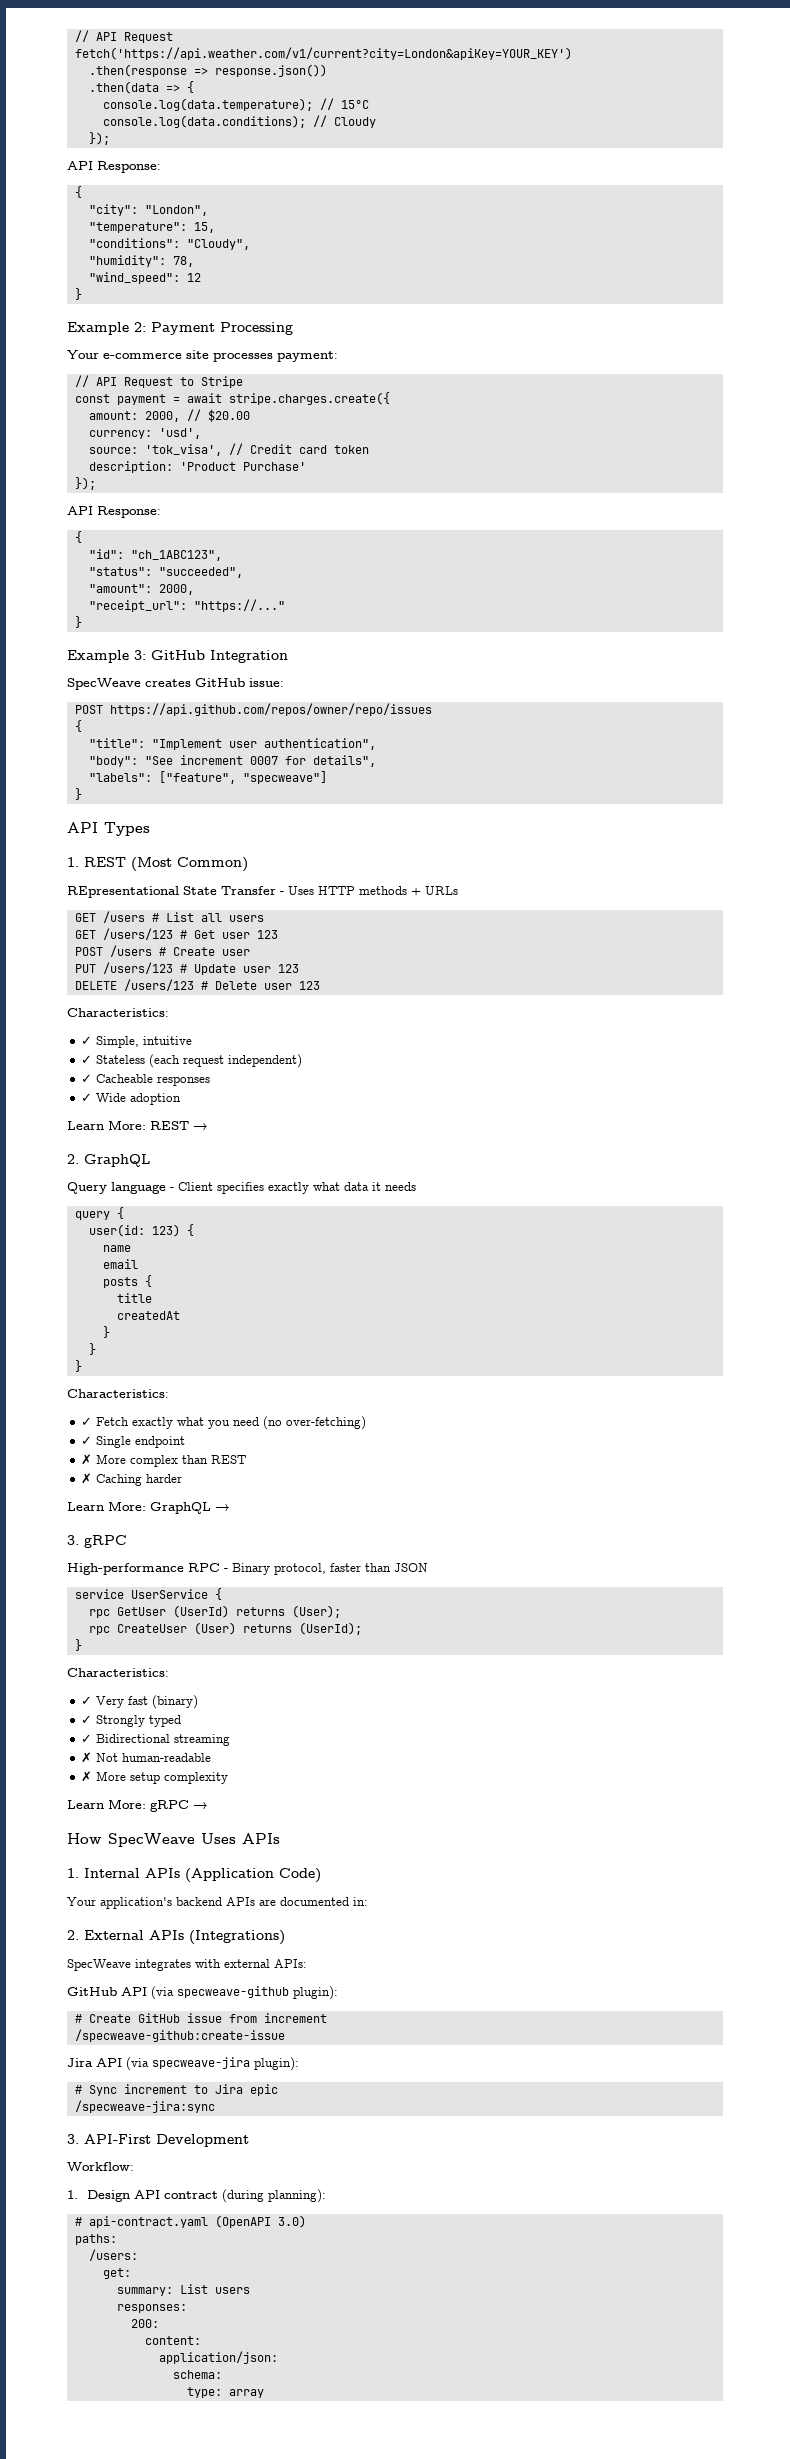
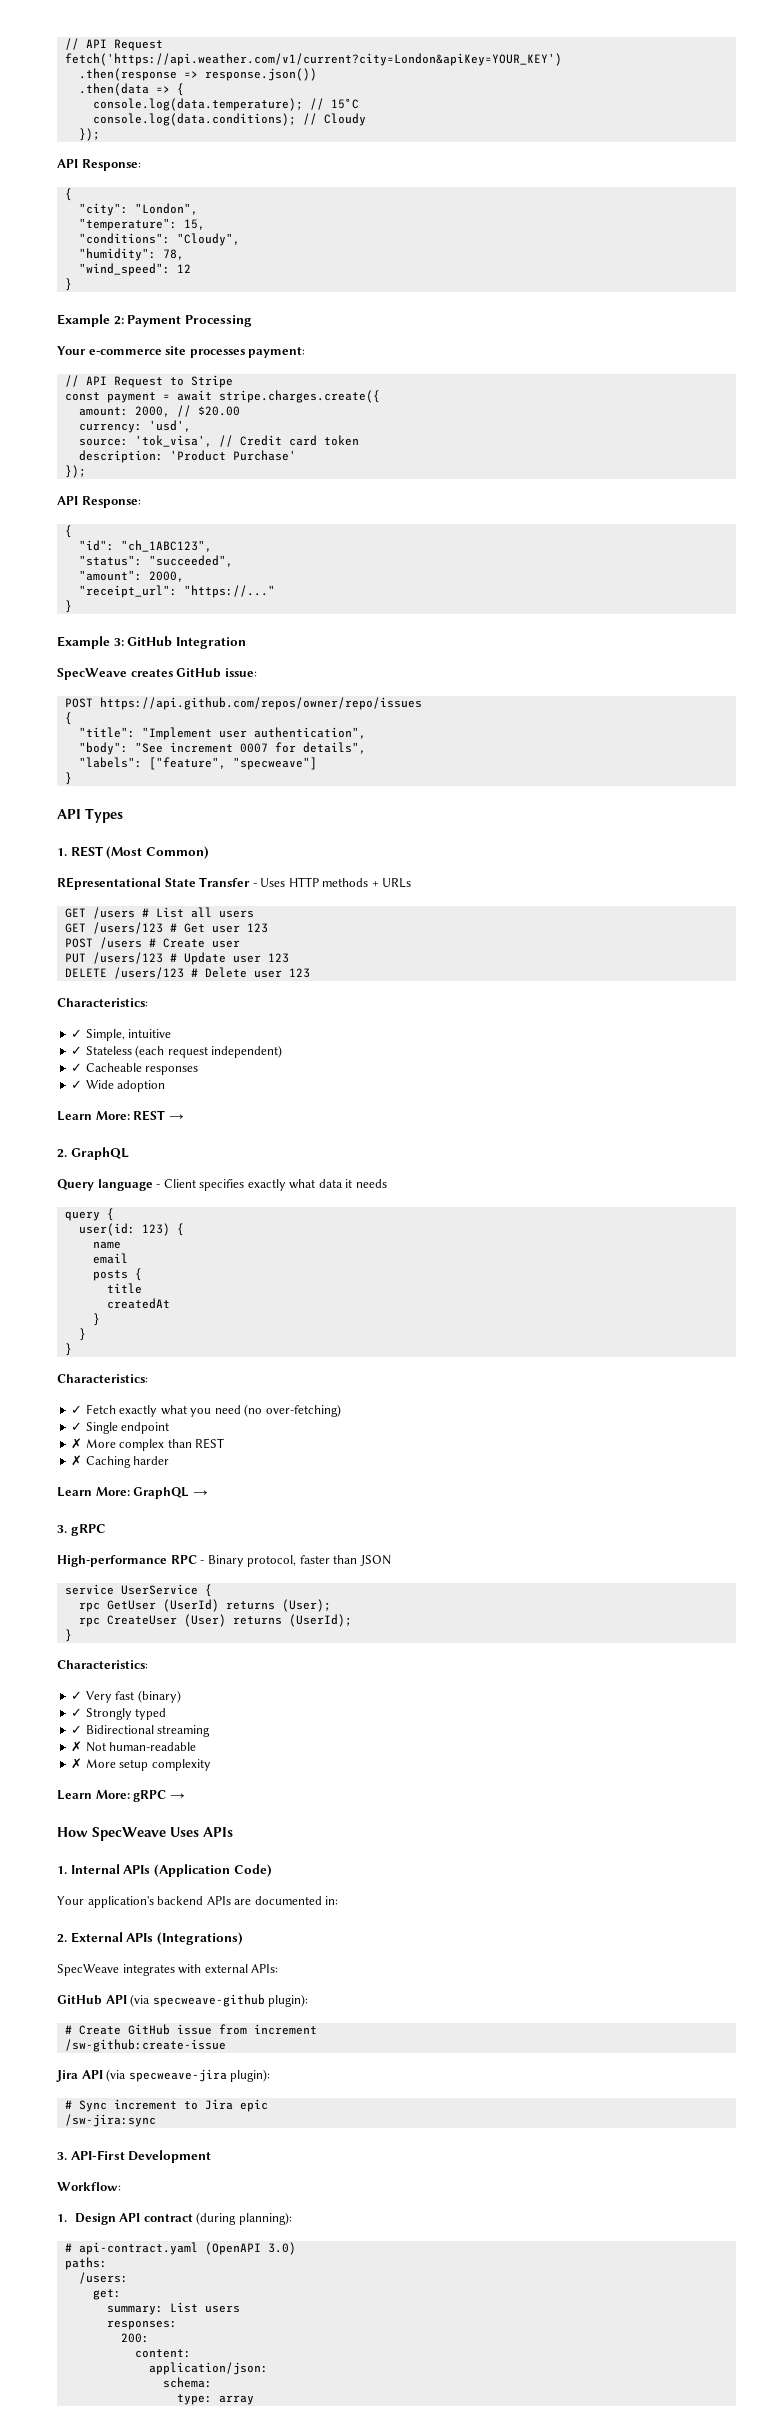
- /specweave-github:create-issue
+ /sw-github:create-issue
- /specweave-jira:sync
+ /sw-jira:sync

